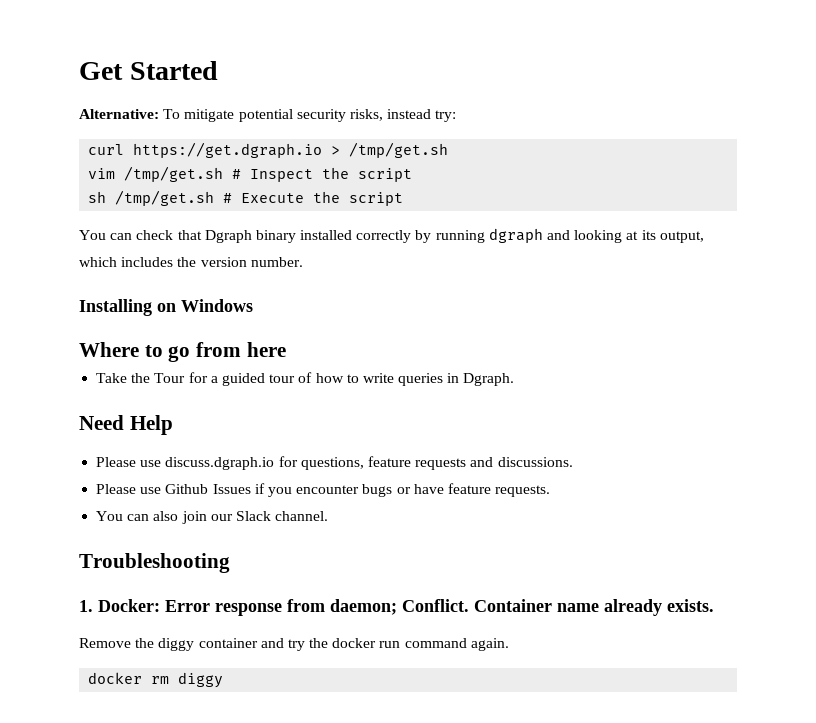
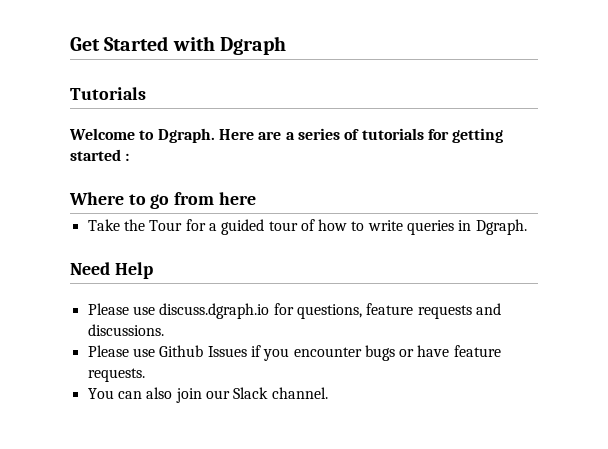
- Get Started
- Alternative: To mitigate potential security risks, instead try:
- curl https://get.dgraph.io > /tmp/get.sh
- vim /tmp/get.sh # Inspect the script
- sh /tmp/get.sh # Execute the script
- You can check that Dgraph binary installed correctly by running dgraph and looking at its output, which includes the version number.
- Installing on Windows
+ Get Started with Dgraph
+ Tutorials
+ Welcome to Dgraph. Here are a series of tutorials for getting started :
- Troubleshooting
- 1. Docker: Error response from daemon; Conflict. Container name already exists.
- Remove the diggy container and try the docker run command again.
- docker rm diggy

